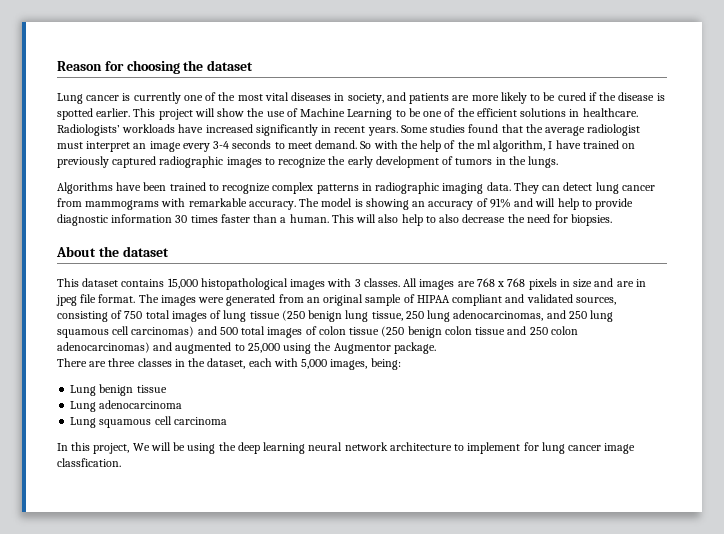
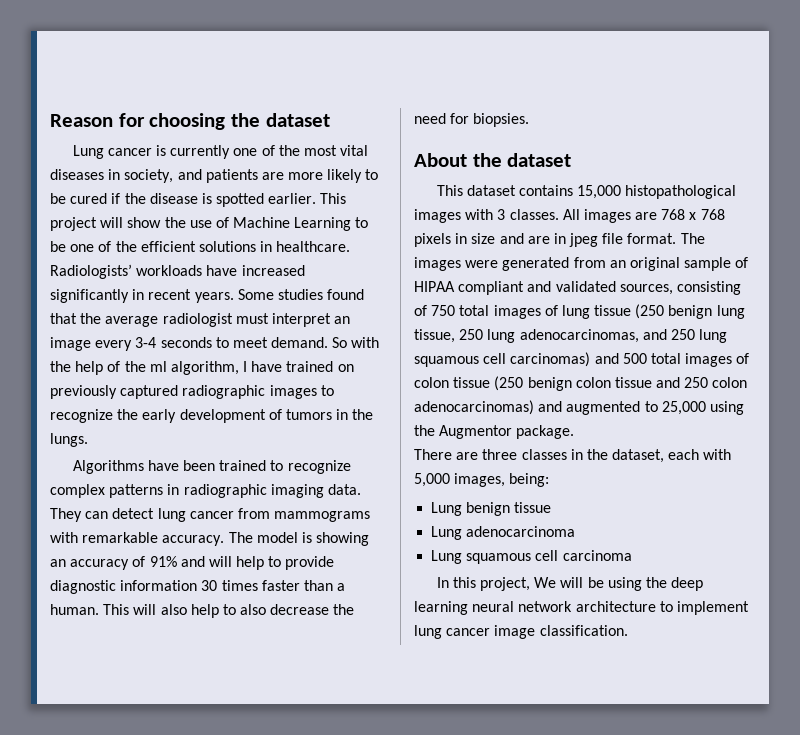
- In this project, We will be using the deep learning neural network architecture to implement for lung cancer image classfication.
+ In this project, We will be using the deep learning neural network architecture to implement lung cancer image classification.

